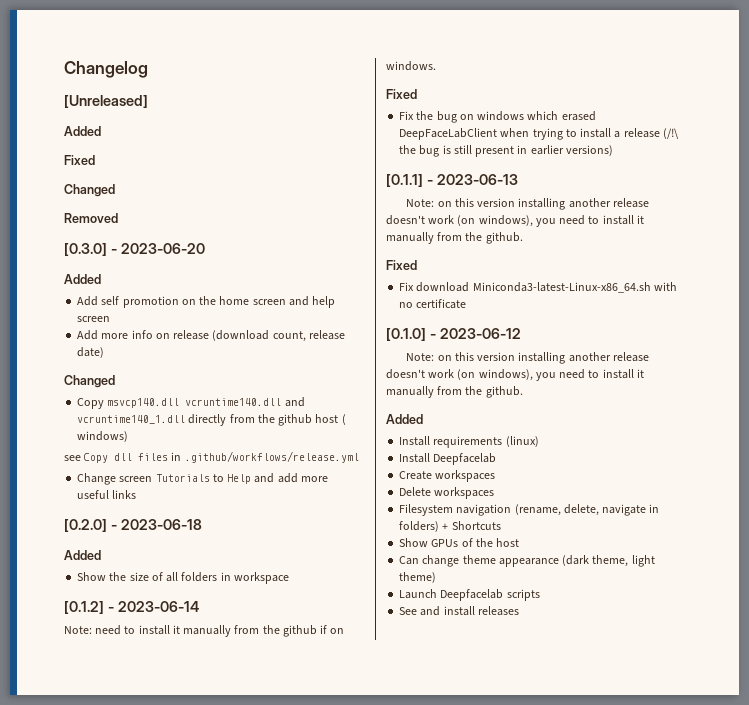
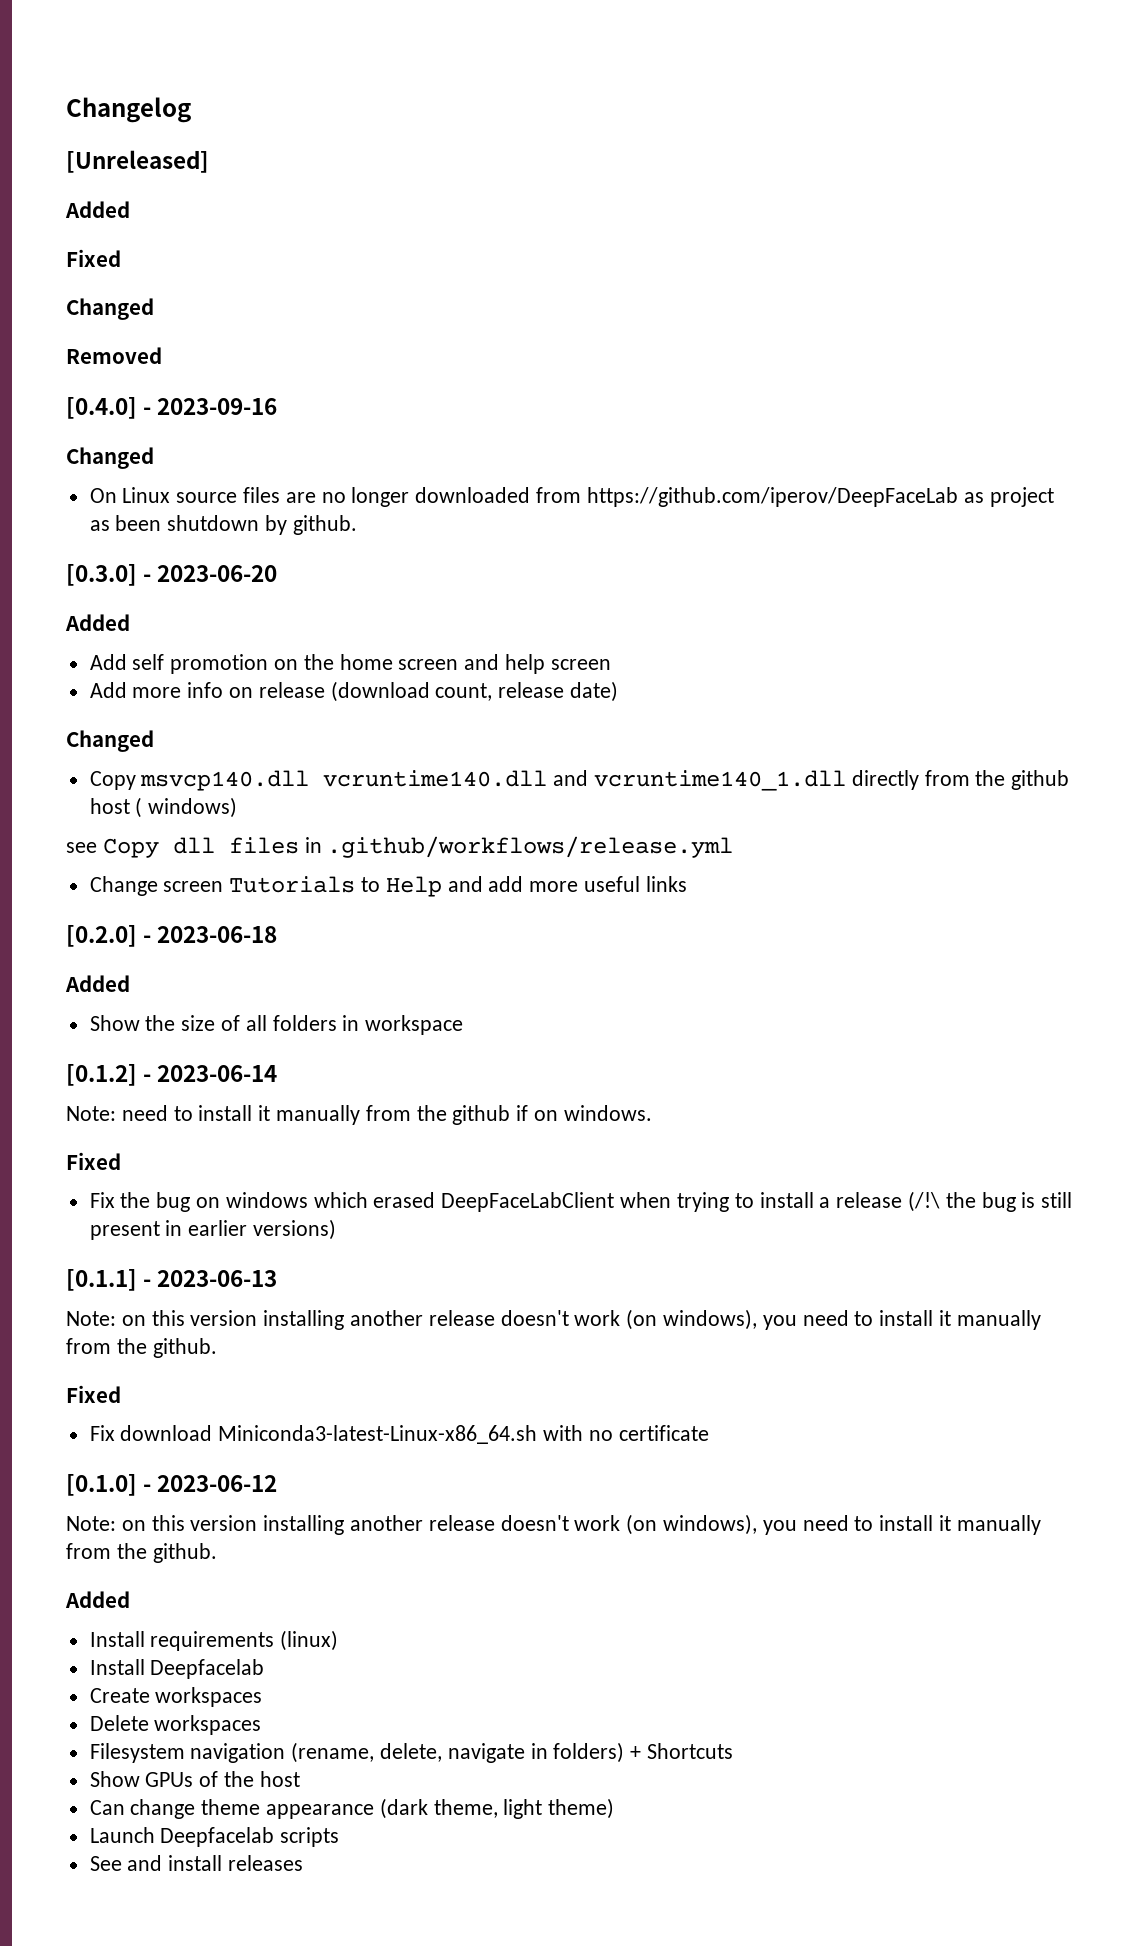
+ [0.4.0] - 2023-09-16
+ Changed
+ On Linux source files are no longer downloaded from https://github.com/iperov/DeepFaceLab as project as been shutdown by github.

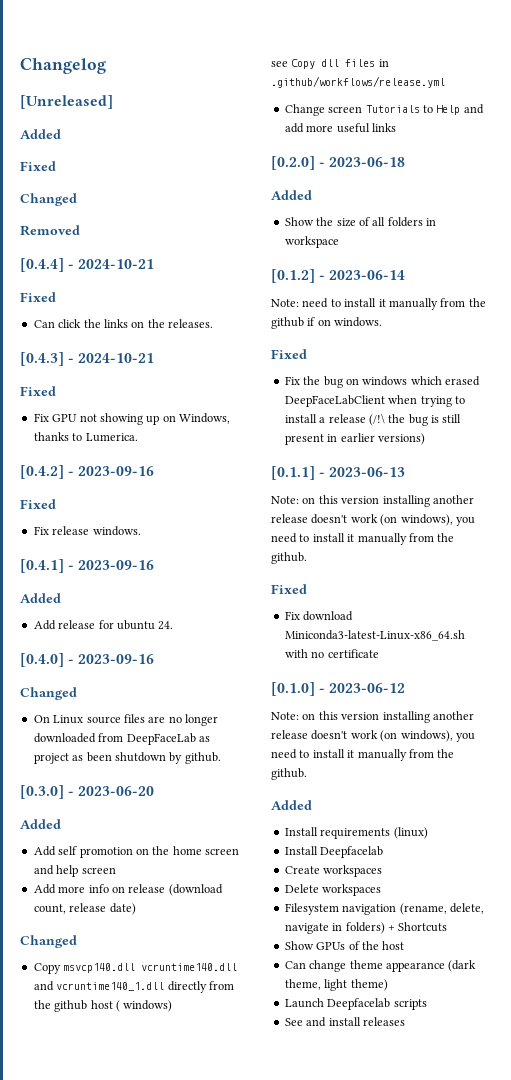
+ [0.4.4] - 2024-10-21
+ Fixed
+ Can click the links on the releases.
+ [0.4.3] - 2024-10-21
+ Fixed
+ Fix GPU not showing up on Windows, thanks to Lumerica.
+ [0.4.2] - 2023-09-16
+ Fixed
+ Fix release windows.
+ [0.4.1] - 2023-09-16
+ Added
+ Add release for ubuntu 24.
- On Linux source files are no longer downloaded from https://github.com/iperov/DeepFaceLab as project as been shutdown by github.
+ On Linux source files are no longer downloaded from DeepFaceLab as project as been shutdown by github.

